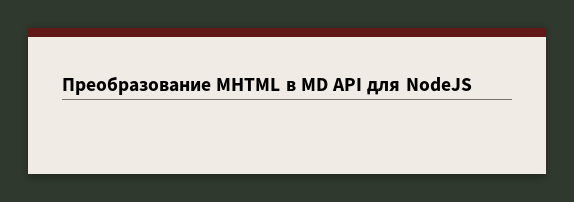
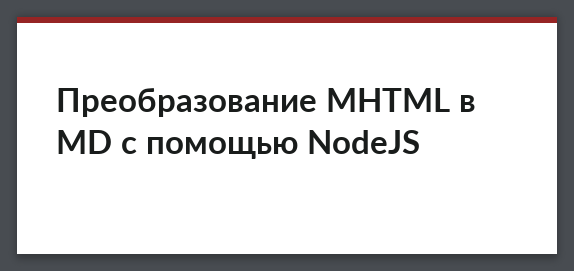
- Преобразование MHTML в MD API для NodeJS
+ Преобразование MHTML в MD с помощью NodeJS

